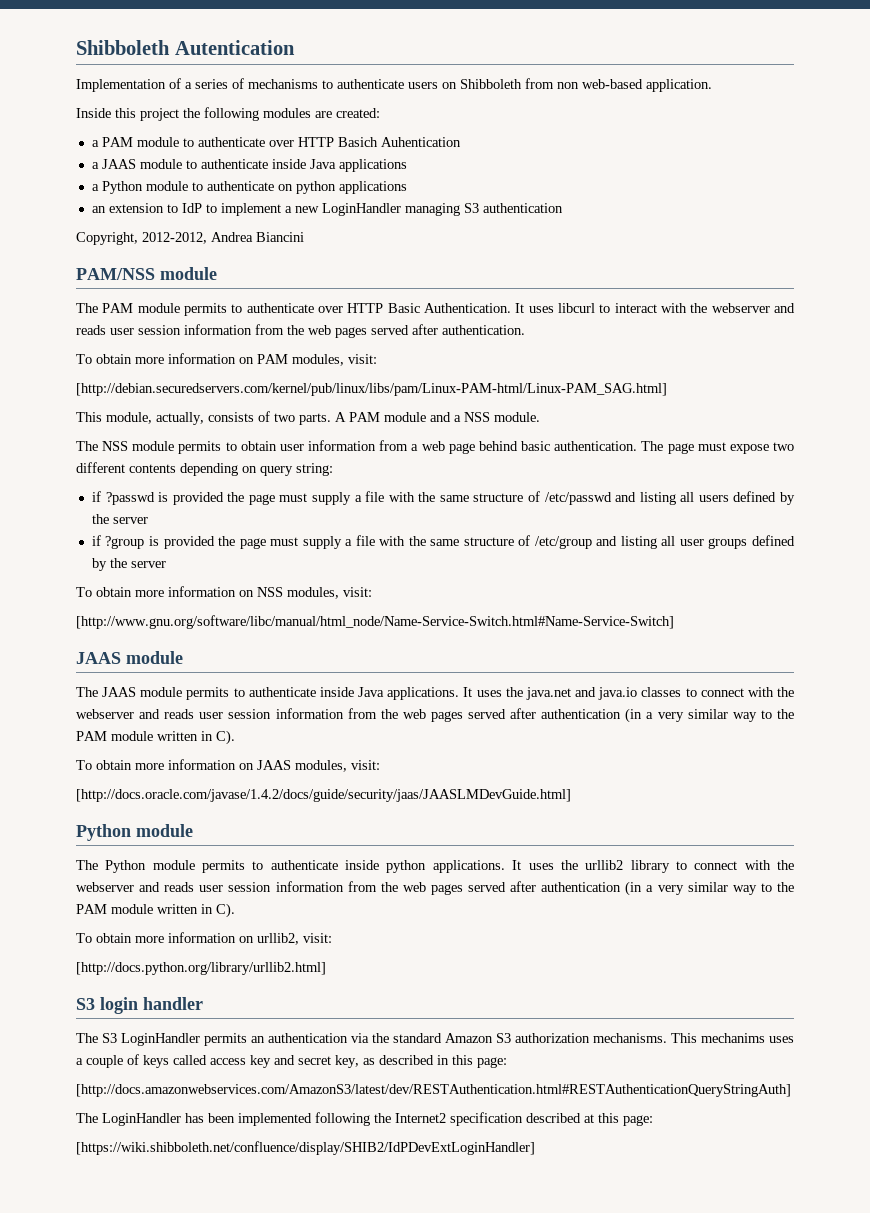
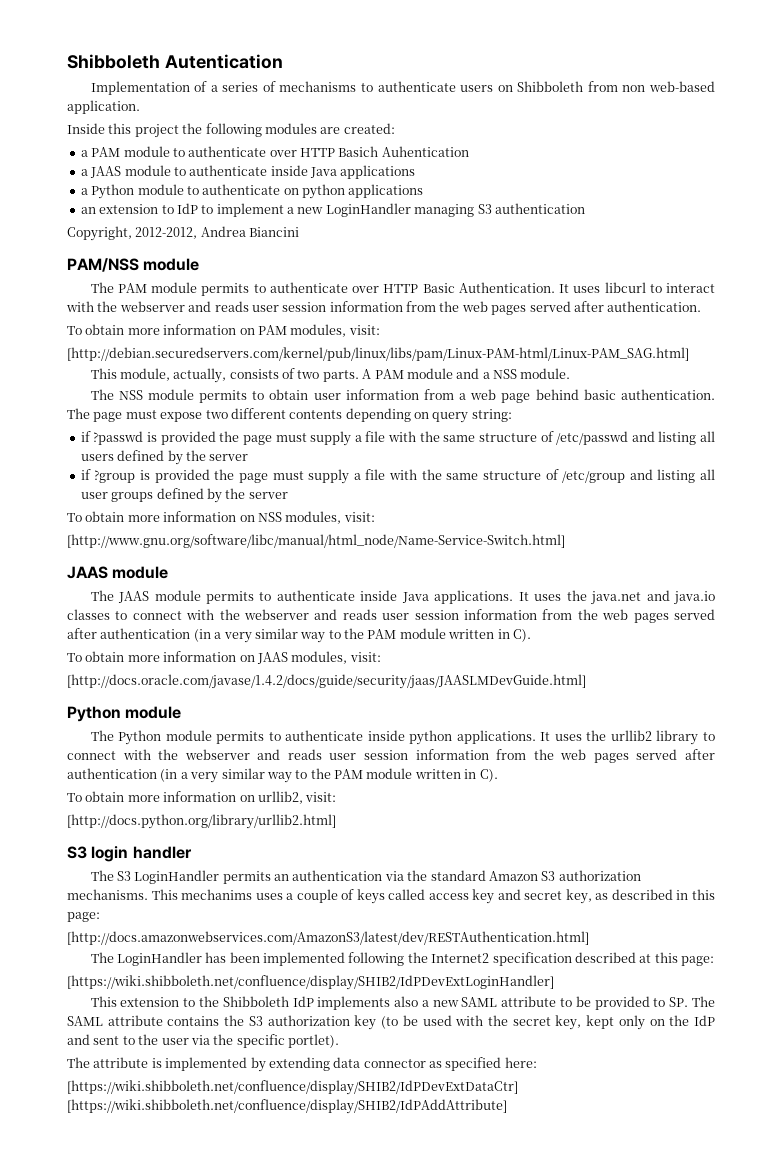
- [http://www.gnu.org/software/libc/manual/html_node/Name-Service-Switch.html#Name-Service-Switch]
+ [http://www.gnu.org/software/libc/manual/html_node/Name-Service-Switch.html]
- [http://docs.amazonwebservices.com/AmazonS3/latest/dev/RESTAuthentication.html#RESTAuthenticationQueryStringAuth]
+ [http://docs.amazonwebservices.com/AmazonS3/latest/dev/RESTAuthentication.html]
+ This extension to the Shibboleth IdP implements also a new SAML attribute to be provided to SP. The SAML attribute contains the S3 authorization key (to be used with the secret key, kept only on the IdP and sent to the user via the specific portlet).
+ The attribute is implemented by extending data connector as specified here:
+ [https://wiki.shibboleth.net/confluence/display/SHIB2/IdPDevExtDataCtr] [https://wiki.shibboleth.net/confluence/display/SHIB2/IdPAddAttribute]

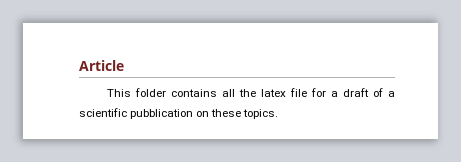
- Shibboleth Autentication
- Implementation of a series of mechanisms to authenticate users on Shibboleth from non web-based application.
- Inside this project the following modules are created:
- a PAM module to authenticate over HTTP Basich Auhentication
- a JAAS module to authenticate inside Java applications
- a Python module to authenticate on python applications
- an extension to IdP to implement a new LoginHandler managing S3 authentication
- Copyright, 2012-2012, Andrea Biancini
- PAM/NSS module
- The PAM module permits to authenticate over HTTP Basic Authentication. It uses libcurl to interact with the webserver and reads user session information from the web pages served after authentication.
- To obtain more information on PAM modules, visit:
- [http://debian.securedservers.com/kernel/pub/linux/libs/pam/Linux-PAM-html/Linux-PAM_SAG.html]
- This module, actually, consists of two parts. A PAM module and a NSS module.
- The NSS module permits to obtain user information from a web page behind basic authentication. The page must expose two different contents depending on query string:
- if ?passwd is provided the page must supply a file with the same structure of /etc/passwd and listing all users defined by the server
- if ?group is provided the page must supply a file with the same structure of /etc/group and listing all user groups defined by the server
- To obtain more information on NSS modules, visit:
- [http://www.gnu.org/software/libc/manual/html_node/Name-Service-Switch.html]
- JAAS module
- The JAAS module permits to authenticate inside Java applications. It uses the java.net and java.io classes to connect with the webserver and reads user session information from the web pages served after authentication (in a very similar way to the PAM module written in C).
- To obtain more information on JAAS modules, visit:
- [http://docs.oracle.com/javase/1.4.2/docs/guide/security/jaas/JAASLMDevGuide.html]
- Python module
- The Python module permits to authenticate inside python applications. It uses the urllib2 library to connect with the webserver and reads user session information from the web pages served after authentication (in a very similar way to the PAM module written in C).
- To obtain more information on urllib2, visit:
- [http://docs.python.org/library/urllib2.html]
- S3 login handler
- The S3 LoginHandler permits an authentication via the standard Amazon S3 authorization mechanisms. This mechanims uses a couple of keys called access key and secret key, as described in this page:
- [http://docs.amazonwebservices.com/AmazonS3/latest/dev/RESTAuthentication.html]
- The LoginHandler has been implemented following the Internet2 specification described at this page:
- [https://wiki.shibboleth.net/confluence/display/SHIB2/IdPDevExtLoginHandler]
- This extension to the Shibboleth IdP implements also a new SAML attribute to be provided to SP. The SAML attribute contains the S3 authorization key (to be used with the secret key, kept only on the IdP and sent to the user via the specific portlet).
- The attribute is implemented by extending data connector as specified here:
- [https://wiki.shibboleth.net/confluence/display/SHIB2/IdPDevExtDataCtr] [https://wiki.shibboleth.net/confluence/display/SHIB2/IdPAddAttribute]
+ Article
+ This folder contains all the latex file for a draft of a scientific pubblication on these topics.

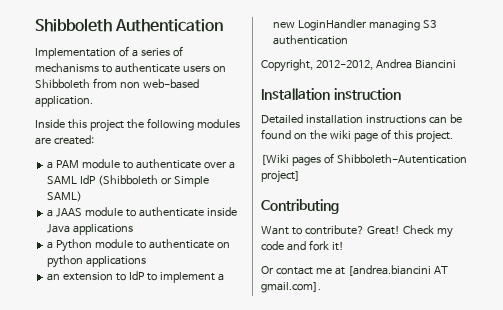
- Article
- This folder contains all the latex file for a draft of a scientific pubblication on these topics.
+ Shibboleth Authentication
+ Implementation of a series of mechanisms to authenticate users on Shibboleth from non web-based application.
+ Inside this project the following modules are created:
+ a PAM module to authenticate over a SAML IdP (Shibboleth or Simple SAML)
+ a JAAS module to authenticate inside Java applications
+ a Python module to authenticate on python applications
+ an extension to IdP to implement a new LoginHandler managing S3 authentication
+ Copyright, 2012-2012, Andrea Biancini
+ Installation instruction
+ Detailed installation instructions can be found on the wiki page of this project.
+ [Wiki pages of Shibboleth-Autentication project]
+ Contributing
+ Want to contribute? Great! Check my code and fork it!
+ Or contact me at [andrea.biancini AT gmail.com].

